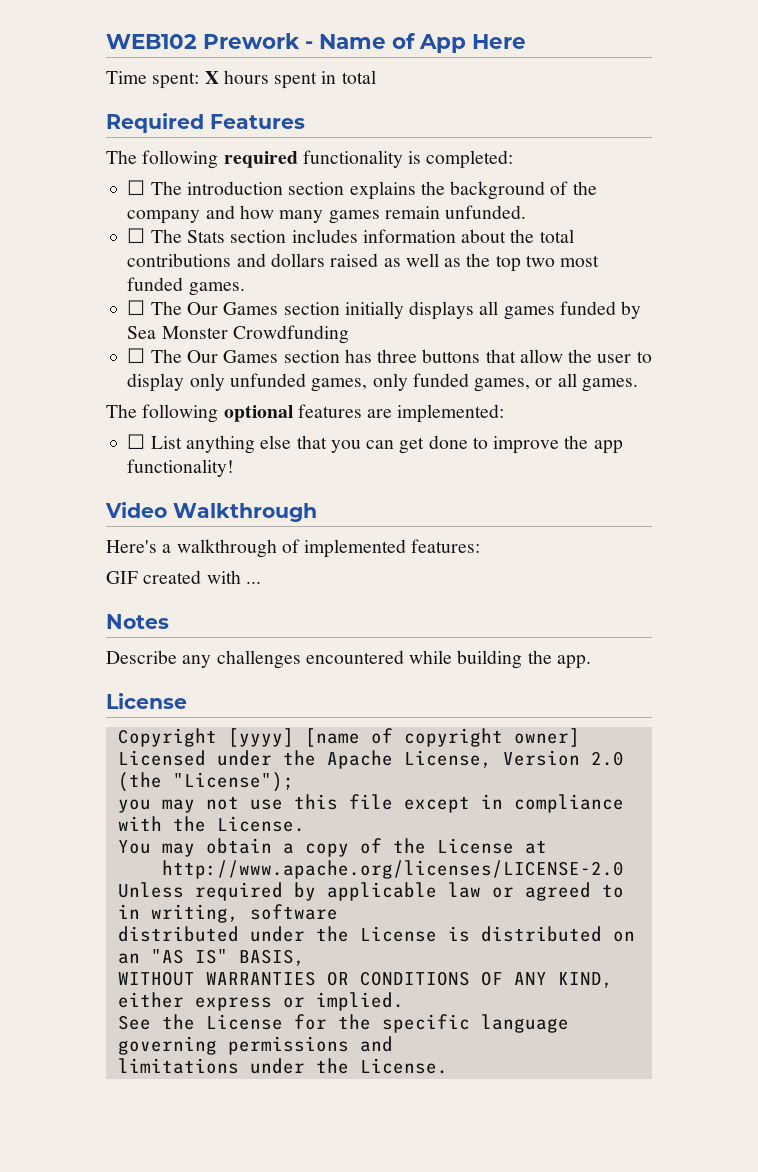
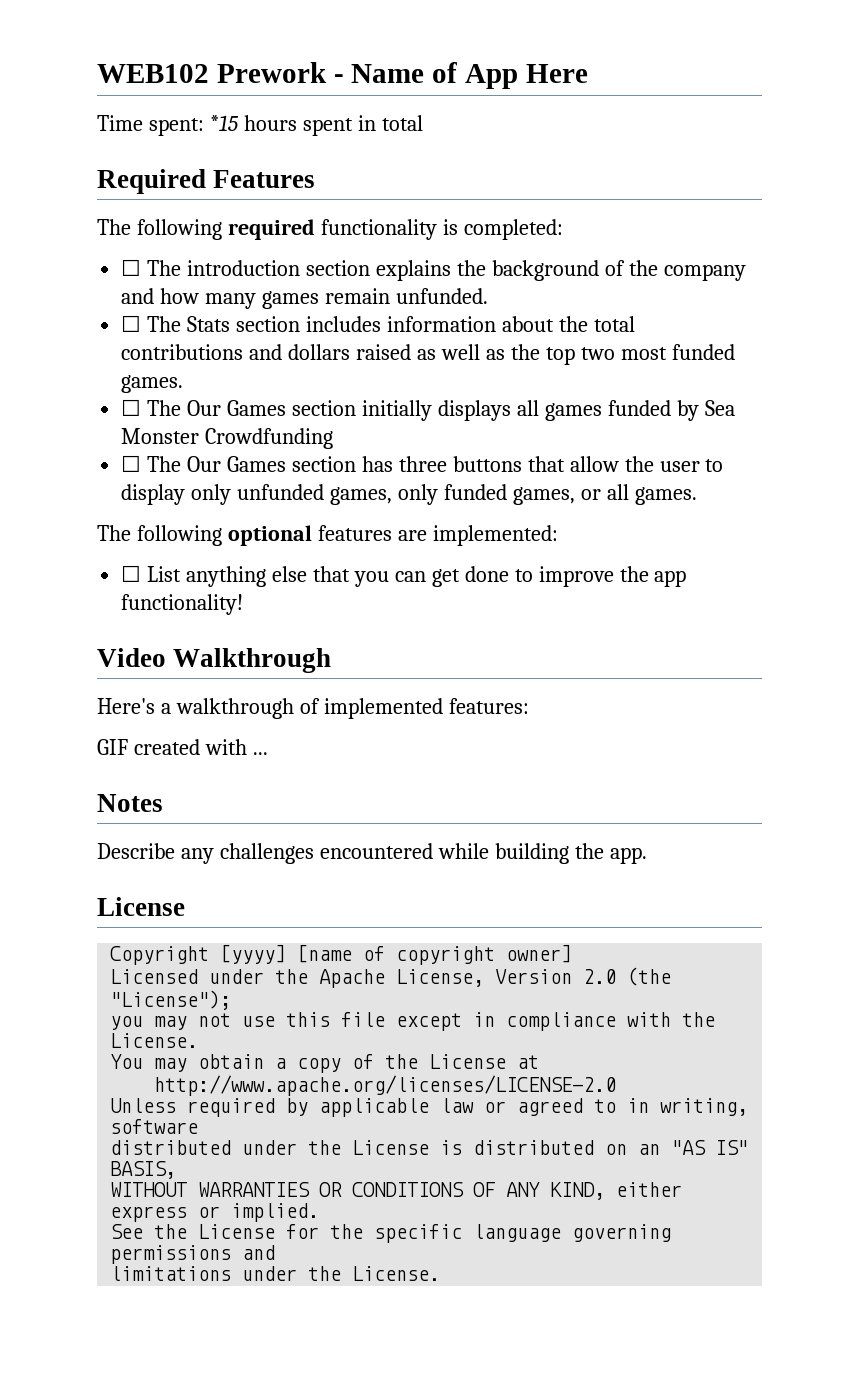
- Time spent: X hours spent in total
+ Time spent: *15 hours spent in total

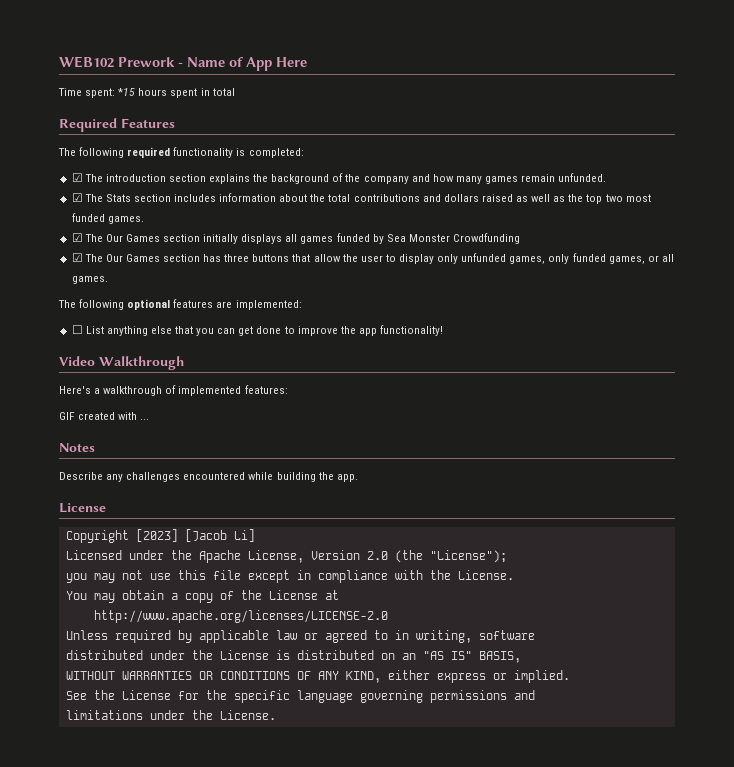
- ☐ The introduction section explains the background of the company and how many games remain unfunded.
+ ☑ The introduction section explains the background of the company and how many games remain unfunded.
- ☐ The Stats section includes information about the total contributions and dollars raised as well as the top two most funded games.
+ ☑ The Stats section includes information about the total contributions and dollars raised as well as the top two most funded games.
- ☐ The Our Games section initially displays all games funded by Sea Monster Crowdfunding
+ ☑ The Our Games section initially displays all games funded by Sea Monster Crowdfunding
- ☐ The Our Games section has three buttons that allow the user to display only unfunded games, only funded games, or all games.
+ ☑ The Our Games section has three buttons that allow the user to display only unfunded games, only funded games, or all games.
- Copyright [yyyy] [name of copyright owner]
+ Copyright [2023] [Jacob Li]

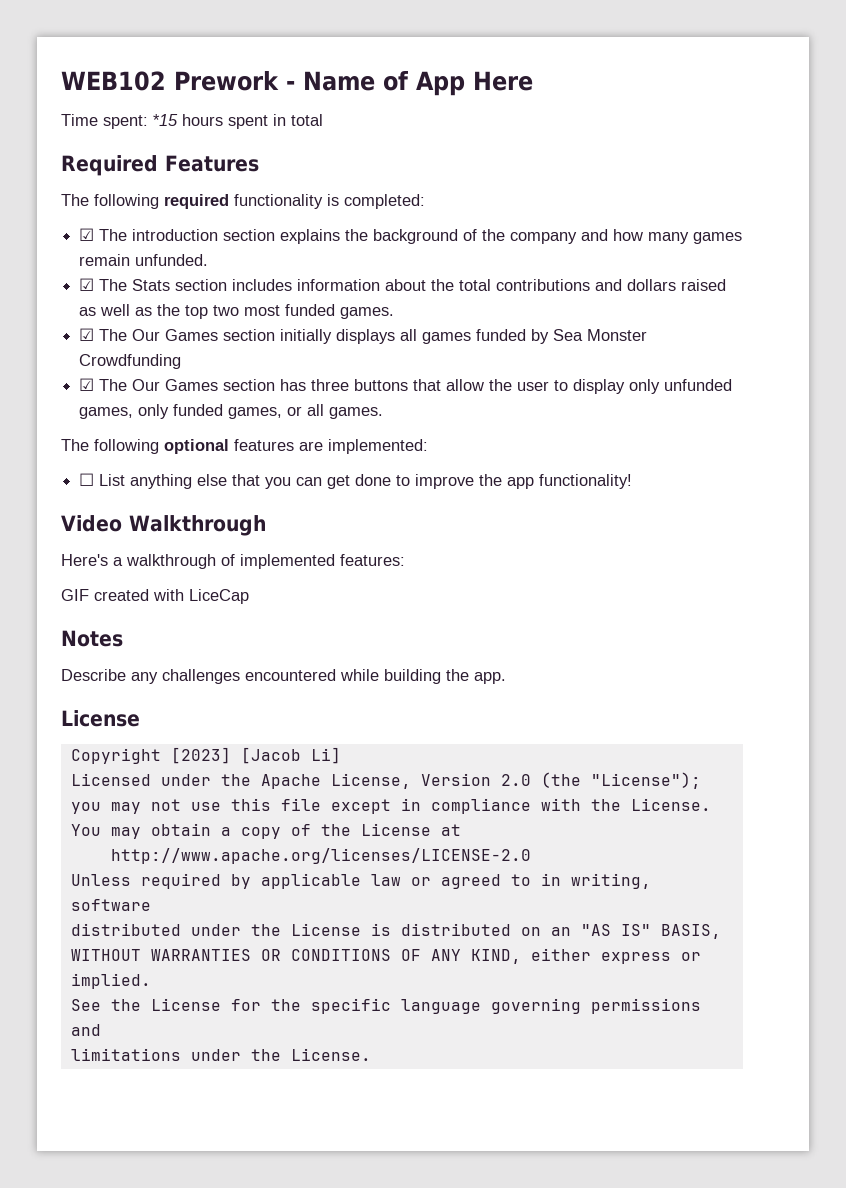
- GIF created with ...
+ GIF created with LiceCap

